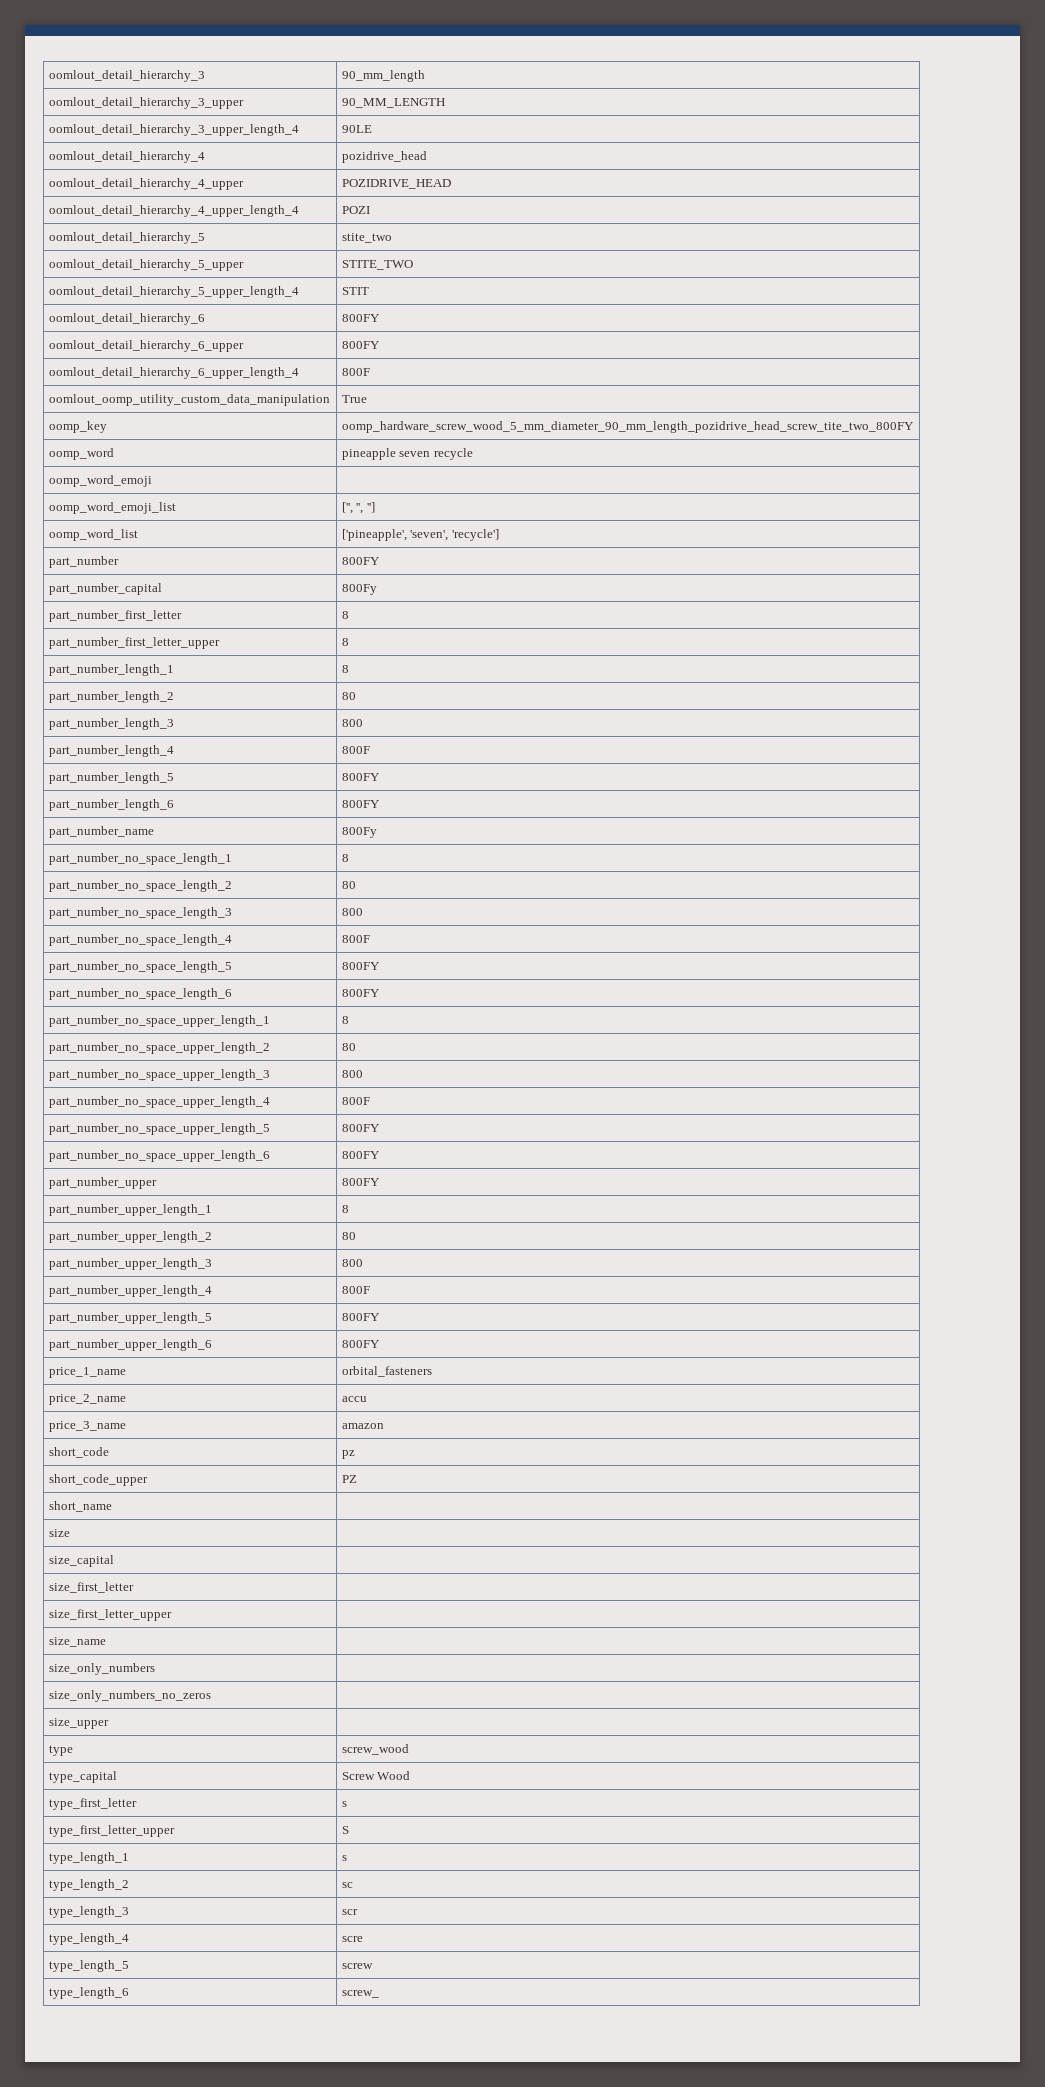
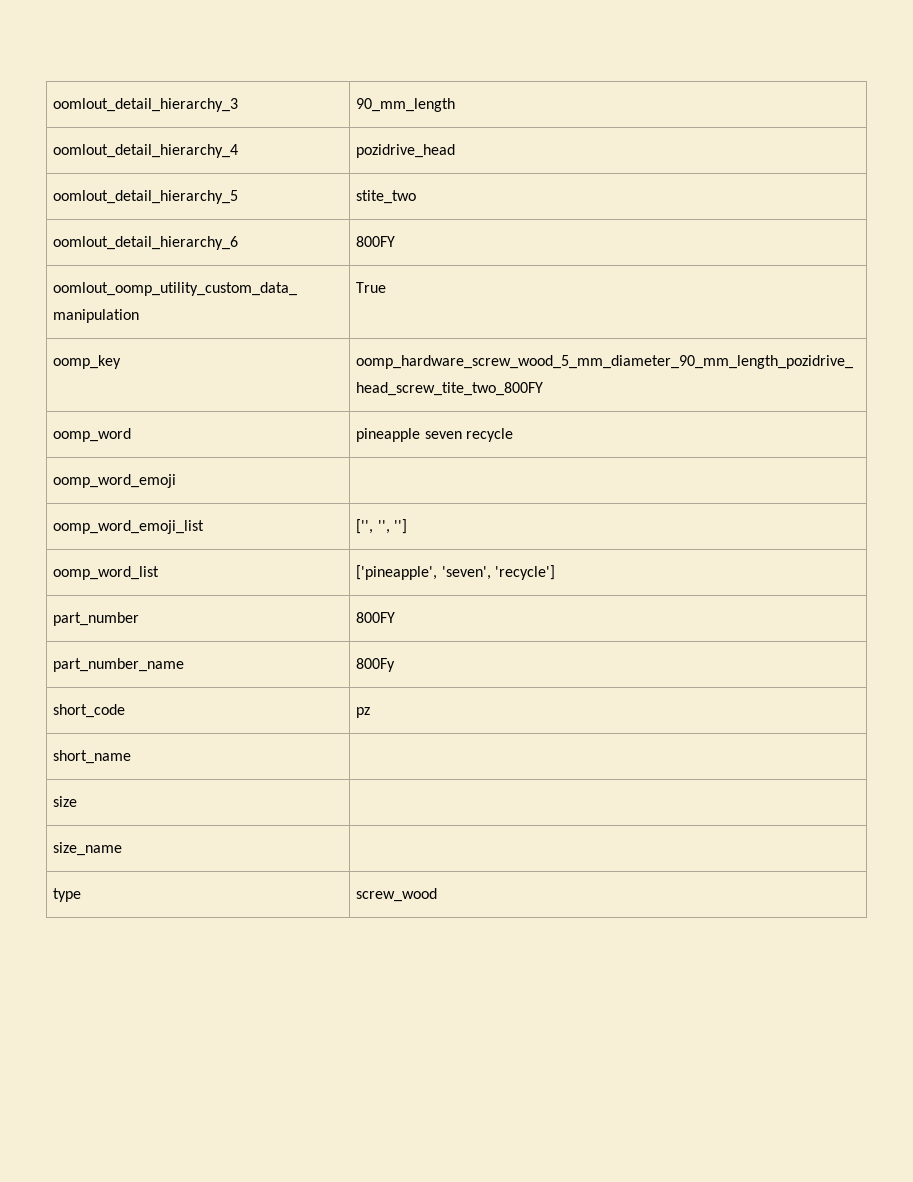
- oomlout_detail_hierarchy_3_upper | 90_MM_LENGTH
- oomlout_detail_hierarchy_3_upper_length_4 | 90LE
  oomlout_detail_hierarchy_4 | pozidrive_head
- oomlout_detail_hierarchy_4_upper | POZIDRIVE_HEAD
- oomlout_detail_hierarchy_4_upper_length_4 | POZI
  oomlout_detail_hierarchy_5 | stite_two
- oomlout_detail_hierarchy_5_upper | STITE_TWO
- oomlout_detail_hierarchy_5_upper_length_4 | STIT
  oomlout_detail_hierarchy_6 | 800FY
- oomlout_detail_hierarchy_6_upper | 800FY
- oomlout_detail_hierarchy_6_upper_length_4 | 800F
- part_number_capital | 800Fy
- part_number_first_letter | 8
- part_number_first_letter_upper | 8
- part_number_length_1 | 8
- part_number_length_2 | 80
- part_number_length_3 | 800
- part_number_length_4 | 800F
- part_number_length_5 | 800FY
- part_number_length_6 | 800FY
  part_number_name | 800Fy
- part_number_no_space_length_1 | 8
- part_number_no_space_length_2 | 80
- part_number_no_space_length_3 | 800
- part_number_no_space_length_4 | 800F
- part_number_no_space_length_5 | 800FY
- part_number_no_space_length_6 | 800FY
- part_number_no_space_upper_length_1 | 8
- part_number_no_space_upper_length_2 | 80
- part_number_no_space_upper_length_3 | 800
- part_number_no_space_upper_length_4 | 800F
- part_number_no_space_upper_length_5 | 800FY
- part_number_no_space_upper_length_6 | 800FY
- part_number_upper | 800FY
- part_number_upper_length_1 | 8
- part_number_upper_length_2 | 80
- part_number_upper_length_3 | 800
- part_number_upper_length_4 | 800F
- part_number_upper_length_5 | 800FY
- part_number_upper_length_6 | 800FY
- price_1_name | orbital_fasteners
- price_2_name | accu
- price_3_name | amazon
- short_code_upper | PZ
- size_capital |
- size_first_letter |
- size_first_letter_upper |
  size_name |
- size_only_numbers |
- size_only_numbers_no_zeros |
- size_upper |
  type | screw_wood
- type_capital | Screw Wood
- type_first_letter | s
- type_first_letter_upper | S
- type_length_1 | s
- type_length_2 | sc
- type_length_3 | scr
- type_length_4 | scre
- type_length_5 | screw
- type_length_6 | screw_

